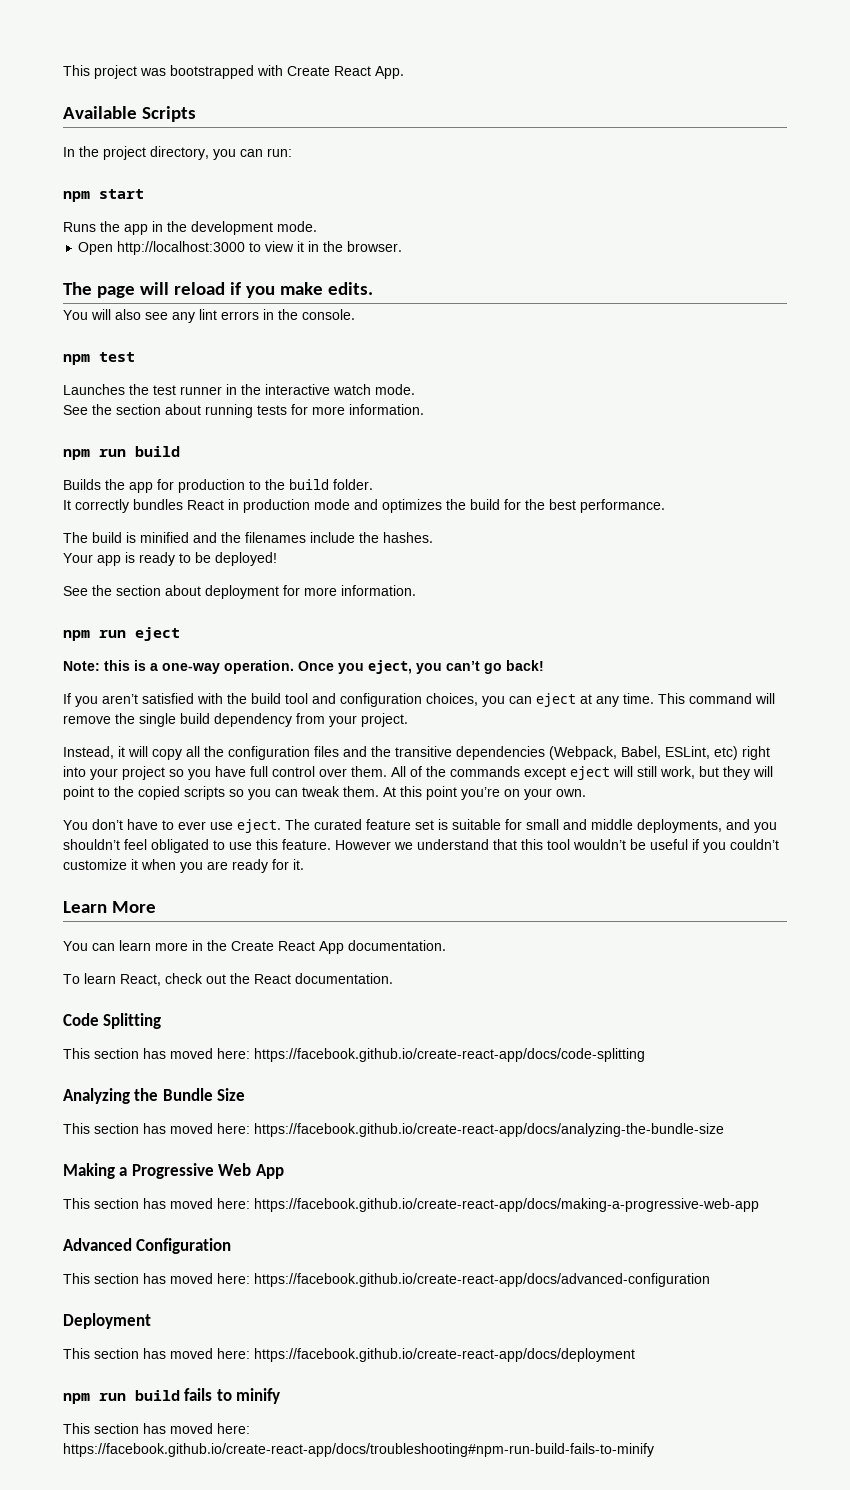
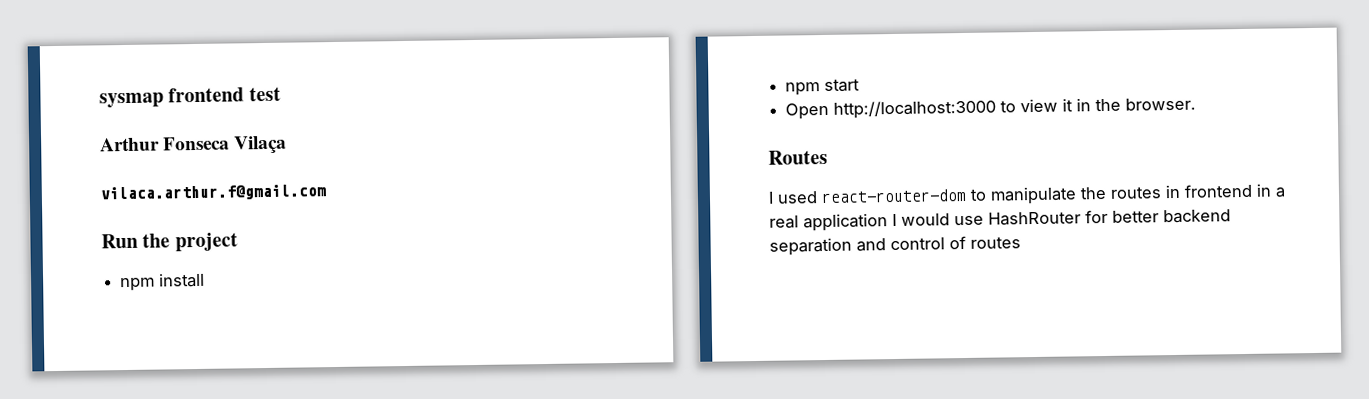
- This project was bootstrapped with Create React App.
- Available Scripts
- In the project directory, you can run:
+ sysmap frontend test
+ Arthur Fonseca Vilaça
+ vilaca.arthur.f@gmail.com
+ Run the project
+ npm install
  npm start
- Runs the app in the development mode.
- The page will reload if you make edits.
- You will also see any lint errors in the console.
- npm test
- Launches the test runner in the interactive watch mode.
- See the section about running tests for more information.
- npm run build
- Builds the app for production to the build folder.
- It correctly bundles React in production mode and optimizes the build for the best performance.
- The build is minified and the filenames include the hashes.
- Your app is ready to be deployed!
- See the section about deployment for more information.
- npm run eject
- Note: this is a one-way operation. Once you eject, you can’t go back!
- If you aren’t satisfied with the build tool and configuration choices, you can eject at any time. This command will remove the single build dependency from your project.
- Instead, it will copy all the configuration files and the transitive dependencies (Webpack, Babel, ESLint, etc) right into your project so you have full control over them. All of the commands except eject will still work, but they will point to the copied scripts so you can tweak them. At this point you’re on your own.
- You don’t have to ever use eject. The curated feature set is suitable for small and middle deployments, and you shouldn’t feel obligated to use this feature. However we understand that this tool wouldn’t be useful if you couldn’t customize it when you are ready for it.
- Learn More
- You can learn more in the Create React App documentation.
- To learn React, check out the React documentation.
- Code Splitting
- This section has moved here: https://facebook.github.io/create-react-app/docs/code-splitting
- Analyzing the Bundle Size
- This section has moved here: https://facebook.github.io/create-react-app/docs/analyzing-the-bundle-size
- Making a Progressive Web App
- This section has moved here: https://facebook.github.io/create-react-app/docs/making-a-progressive-web-app
- Advanced Configuration
- This section has moved here: https://facebook.github.io/create-react-app/docs/advanced-configuration
- Deployment
- This section has moved here: https://facebook.github.io/create-react-app/docs/deployment
- npm run build fails to minify
- This section has moved here: https://facebook.github.io/create-react-app/docs/troubleshooting#npm-run-build-fails-to-minify
+ Routes
+ I used react-router-dom to manipulate the routes in frontend in a real application I would use HashRouter for better backend separation and control of routes

